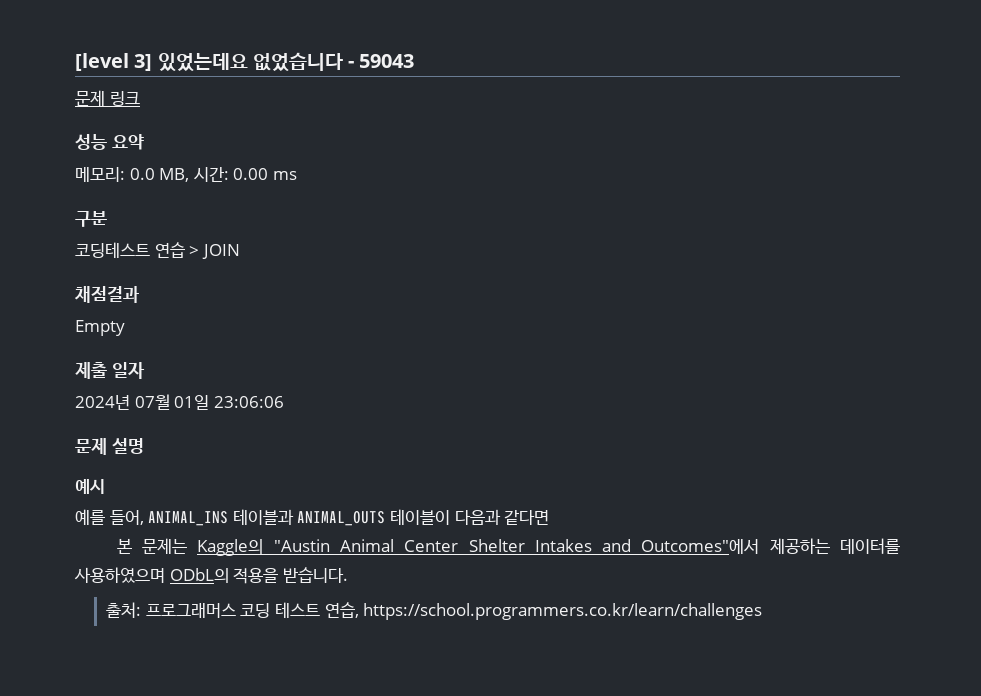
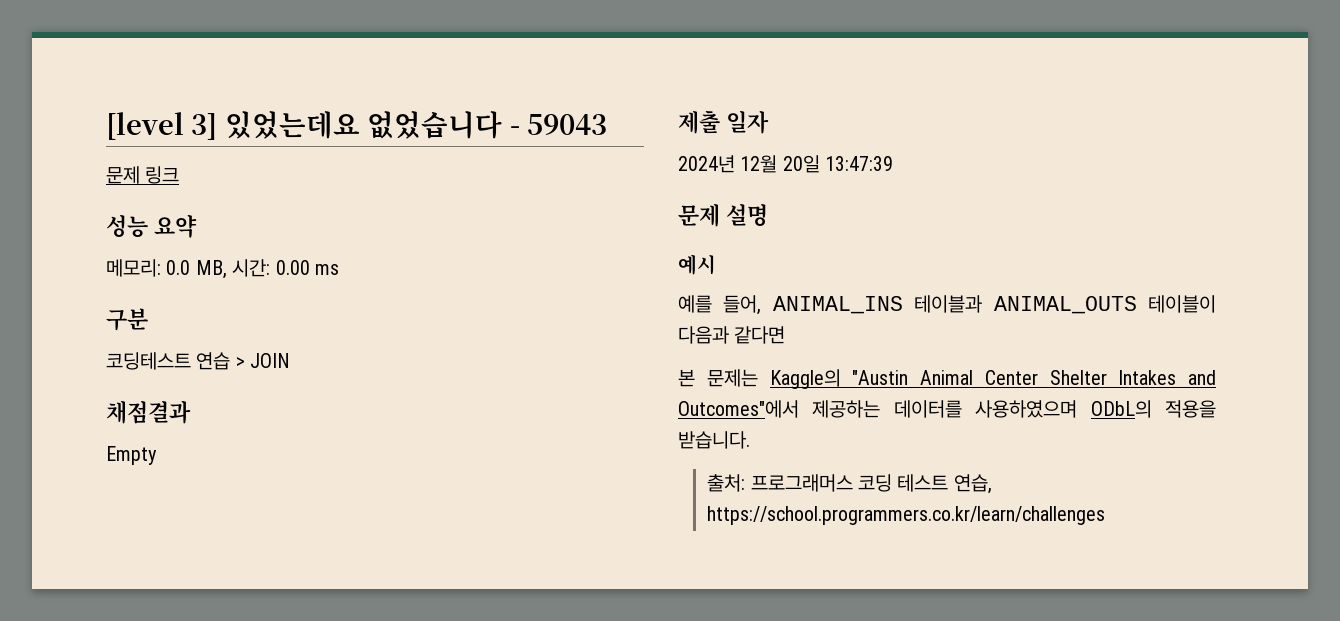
- 2024년 07월 01일 23:06:06
+ 2024년 12월 20일 13:47:39

